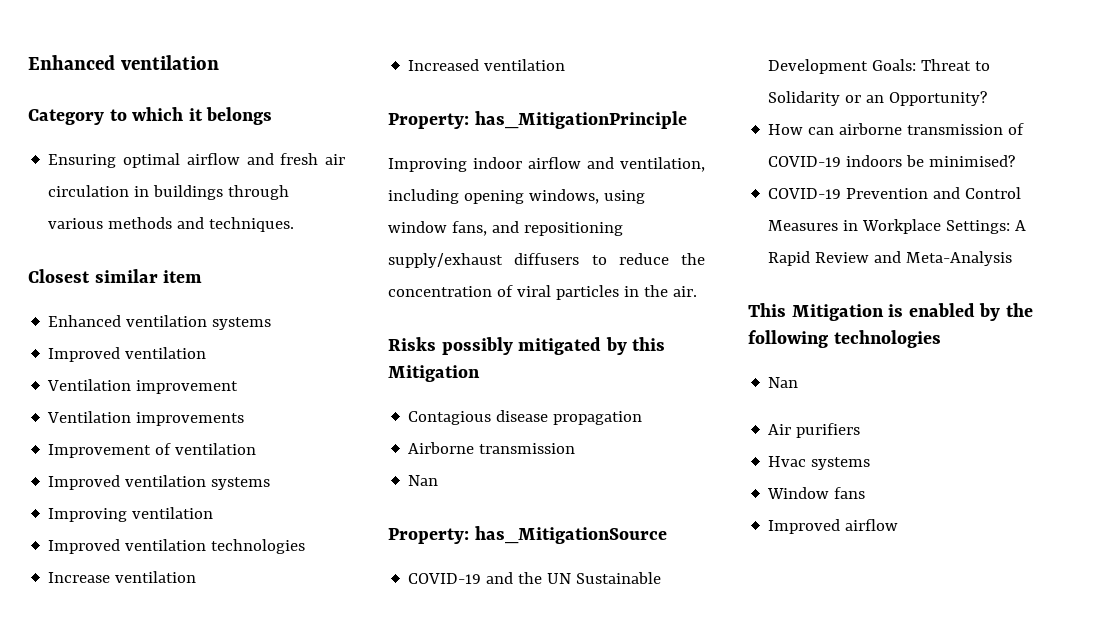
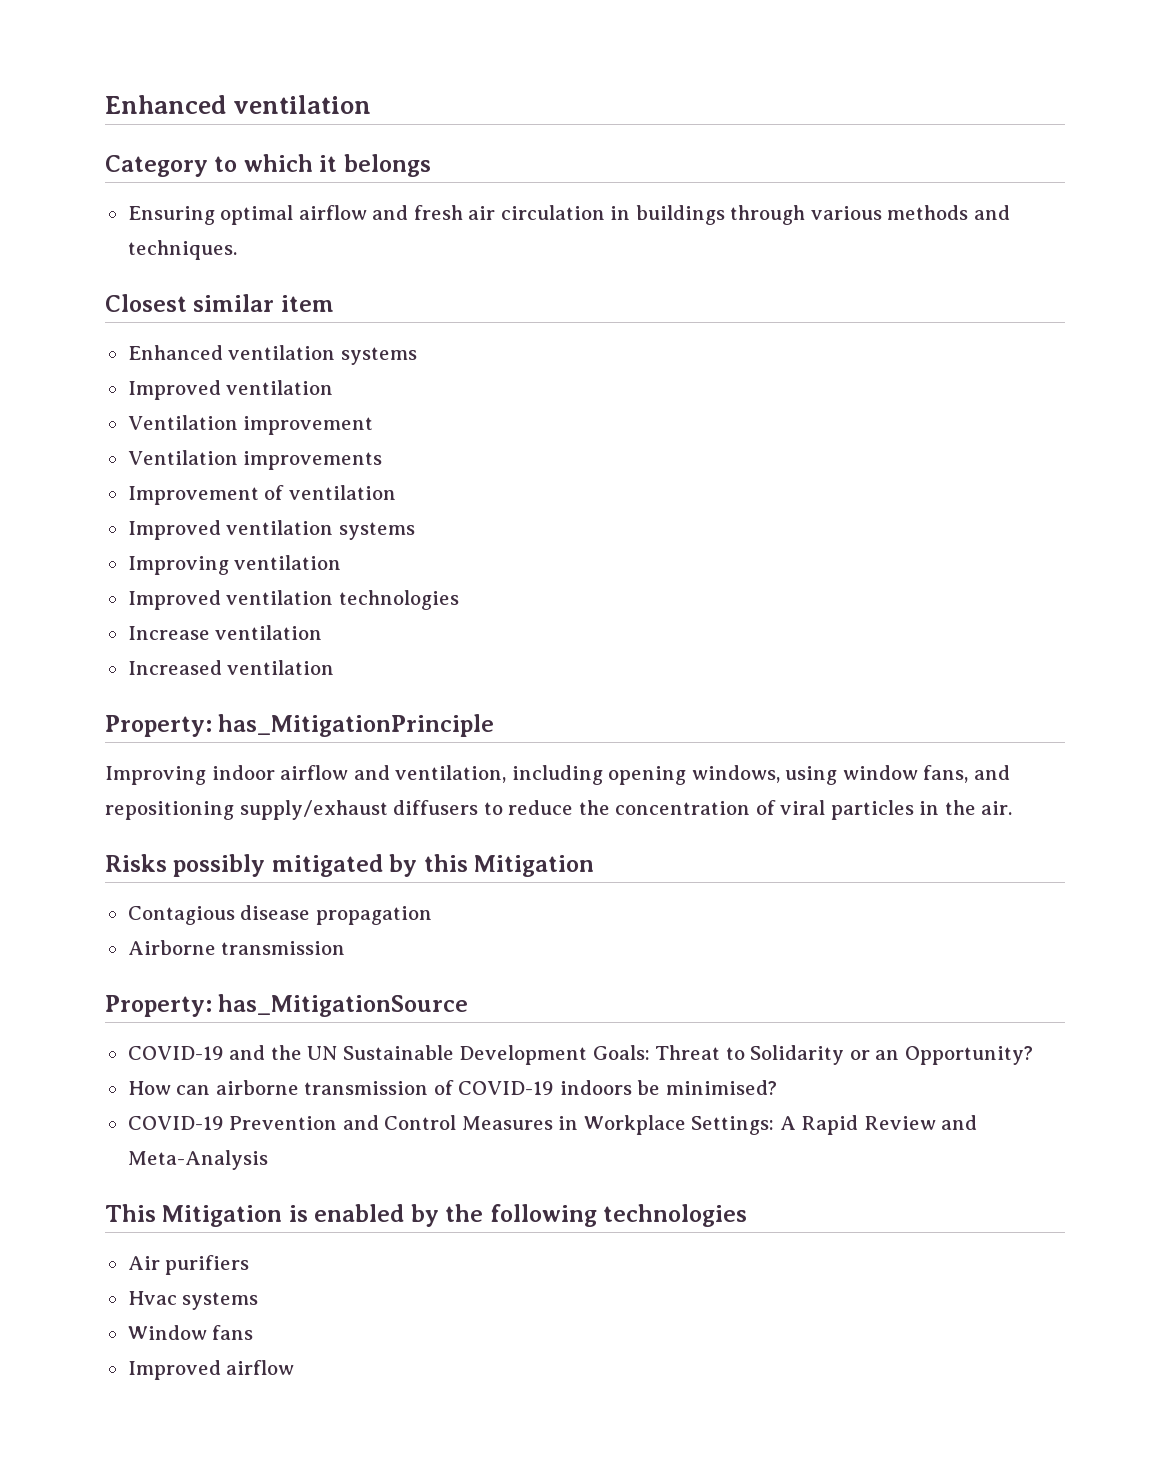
  Airborne transmission
- Nan
  This Mitigation is enabled by the following technologies
- Nan

